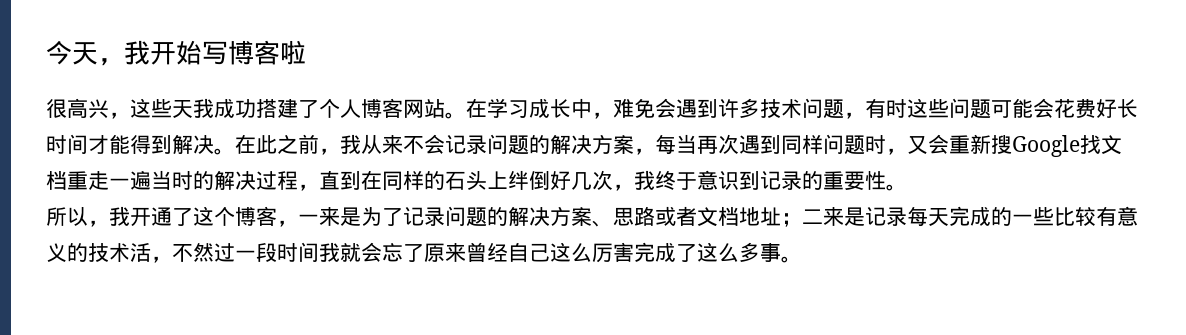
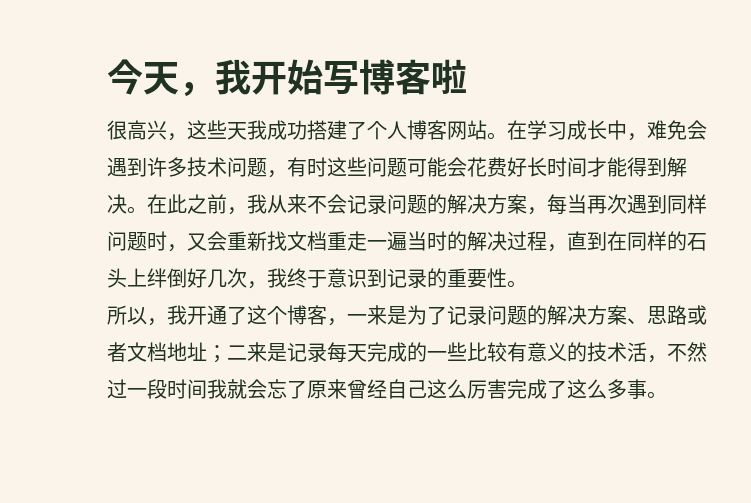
- 在此之前，我从来不会记录问题的解决方案，每当再次遇到同样问题时，又会重新搜Google找文档重走一遍当时的解决过程，直到在同样的石头上绊倒好几次，我终于意识到记录的重要性。
+ 在此之前，我从来不会记录问题的解决方案，每当再次遇到同样问题时，又会重新找文档重走一遍当时的解决过程，直到在同样的石头上绊倒好几次，我终于意识到记录的重要性。

